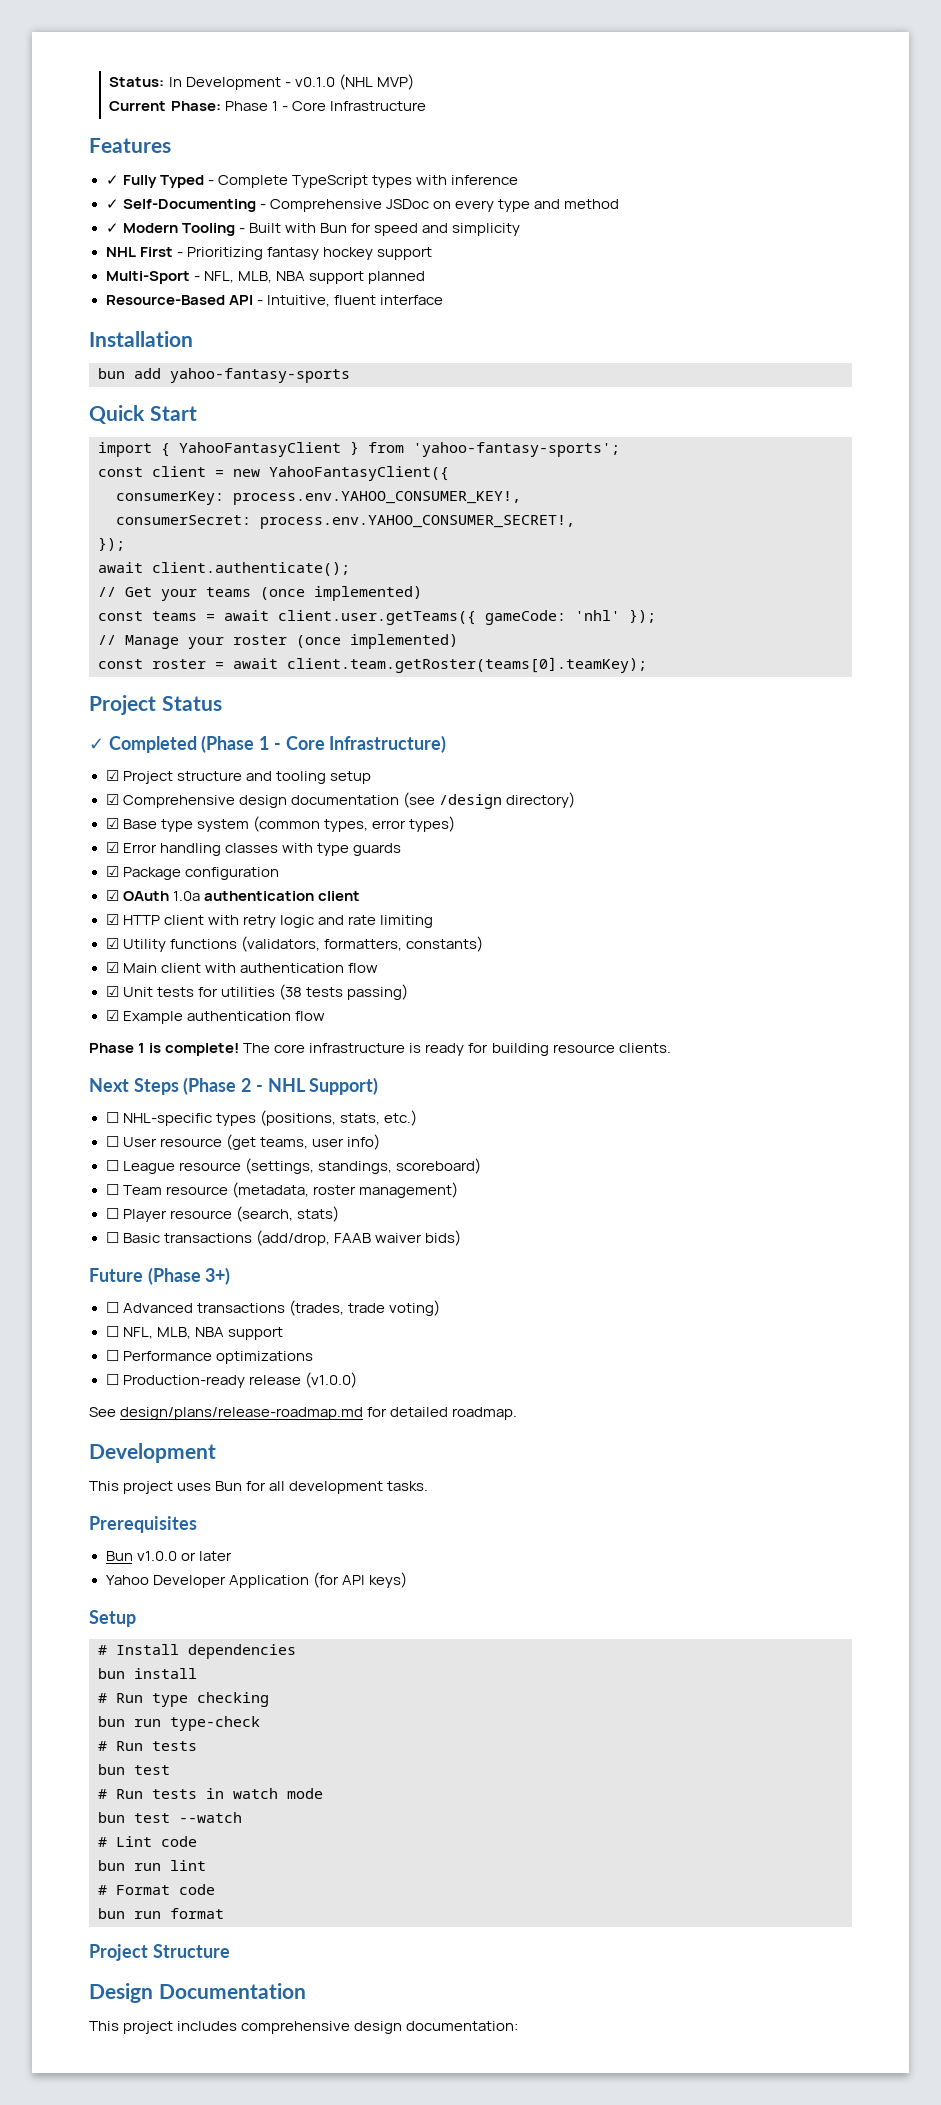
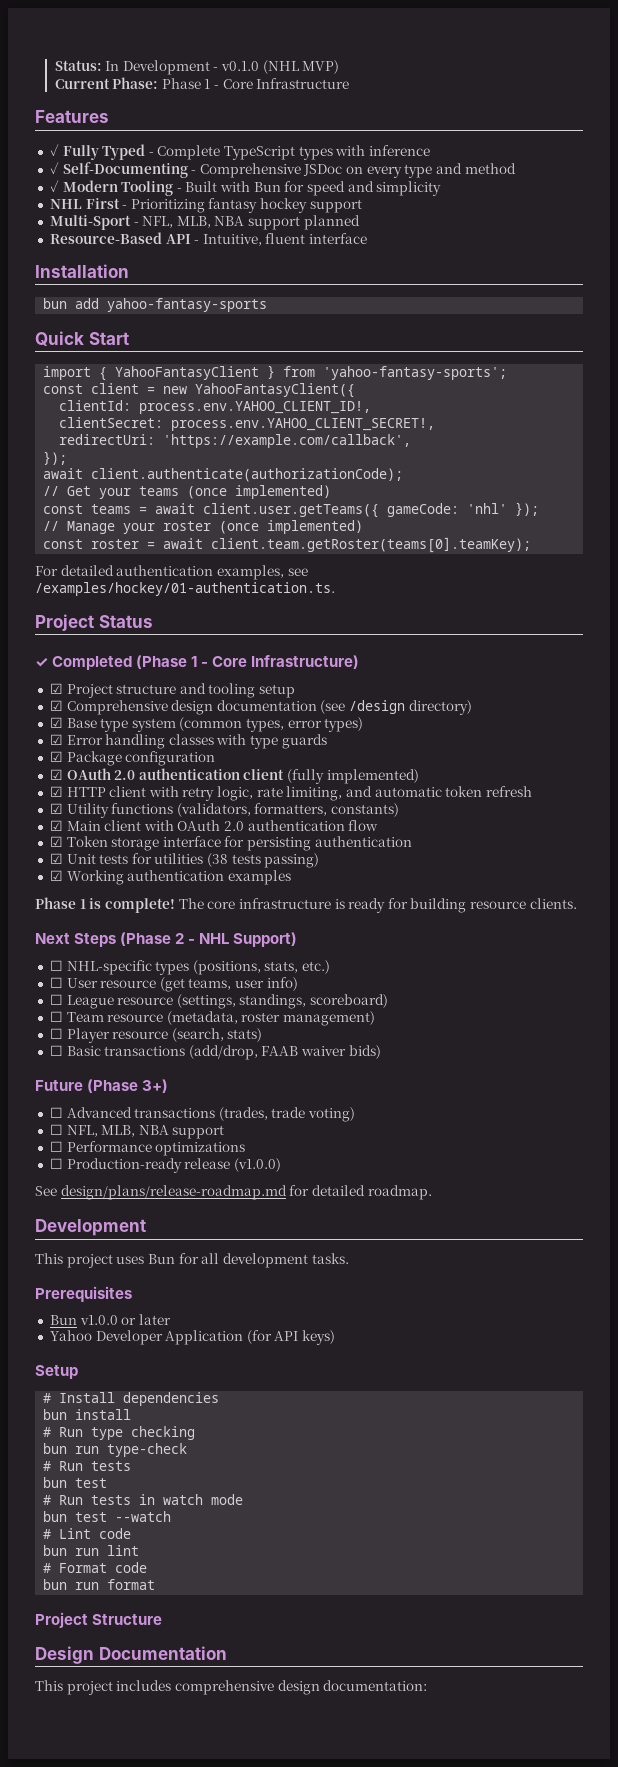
- consumerKey: process.env.YAHOO_CONSUMER_KEY!,
- consumerSecret: process.env.YAHOO_CONSUMER_SECRET!,
+ clientId: process.env.YAHOO_CLIENT_ID!,
+ clientSecret: process.env.YAHOO_CLIENT_SECRET!,
+ redirectUri: 'https://example.com/callback',
- await client.authenticate();
+ await client.authenticate(authorizationCode);
+ For detailed authentication examples, see /examples/hockey/01-authentication.ts.
- ☑ OAuth 1.0a authentication client
+ ☑ OAuth 2.0 authentication client (fully implemented)
- ☑ HTTP client with retry logic and rate limiting
+ ☑ HTTP client with retry logic, rate limiting, and automatic token refresh
- ☑ Main client with authentication flow
+ ☑ Main client with OAuth 2.0 authentication flow
+ ☑ Token storage interface for persisting authentication
- ☑ Example authentication flow
+ ☑ Working authentication examples

